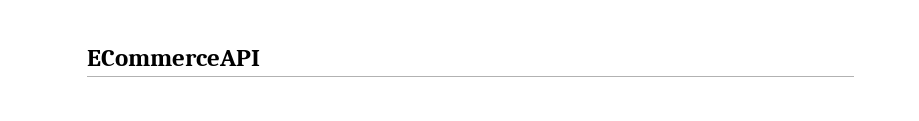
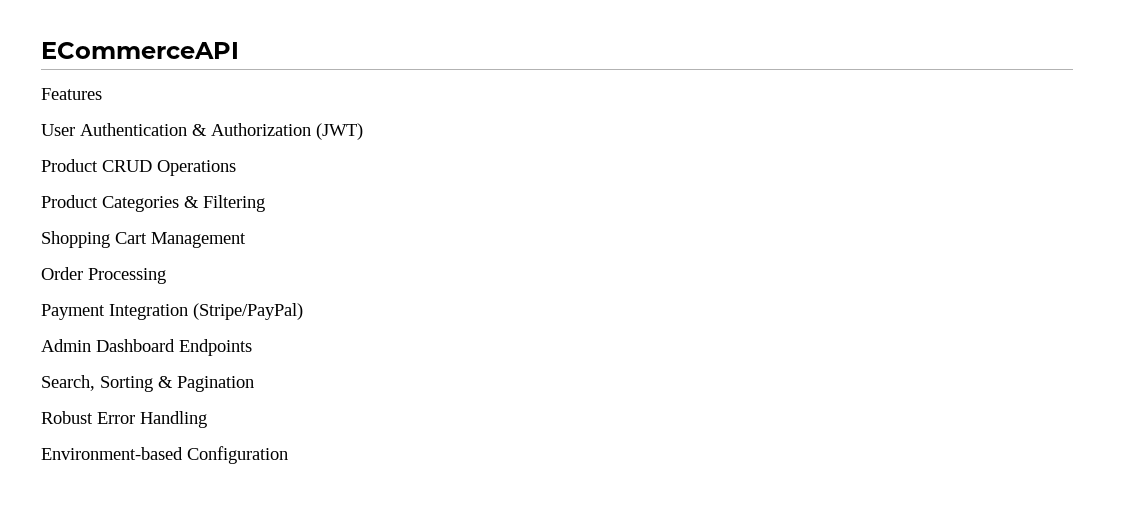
+ Features
+ User Authentication & Authorization (JWT)
+ Product CRUD Operations
+ Product Categories & Filtering
+ Shopping Cart Management
+ Order Processing
+ Payment Integration (Stripe/PayPal)
+ Admin Dashboard Endpoints
+ Search, Sorting & Pagination
+ Robust Error Handling
+ Environment-based Configuration

